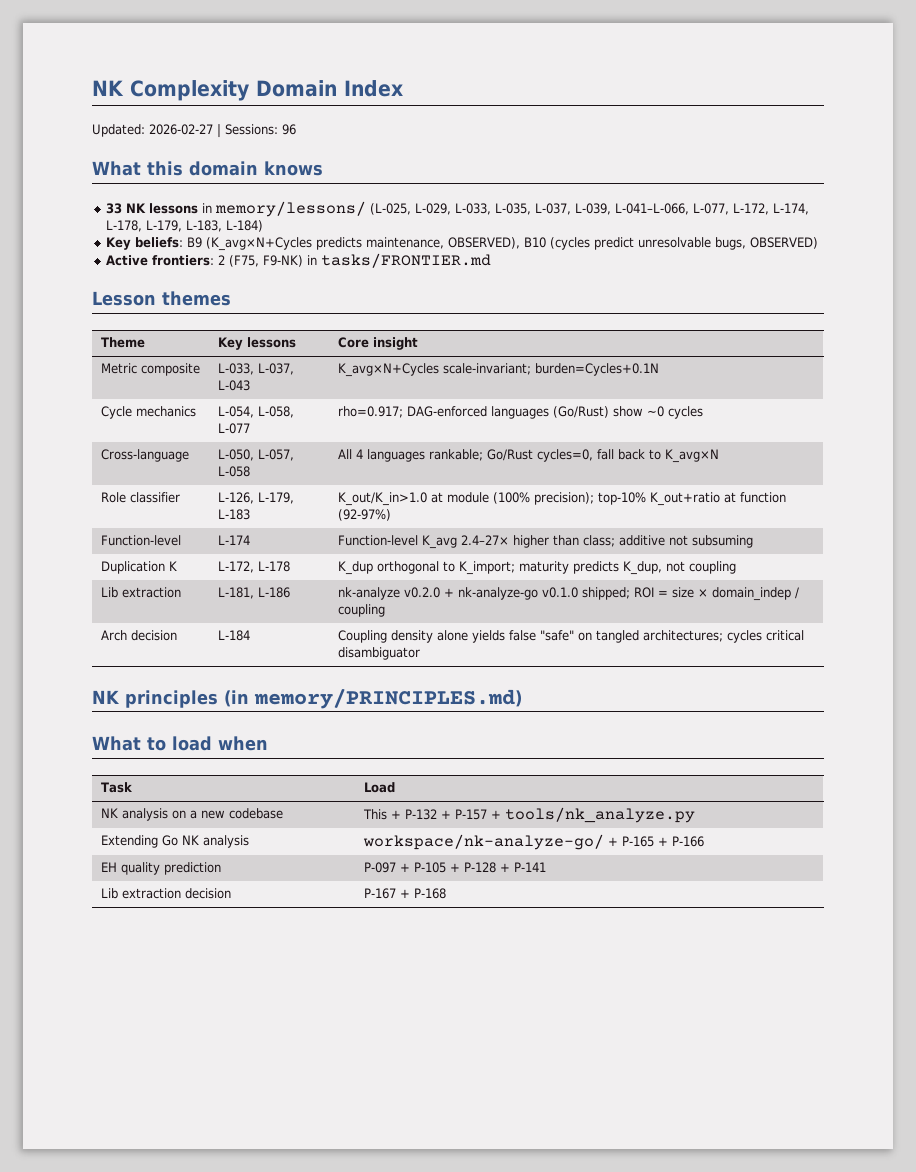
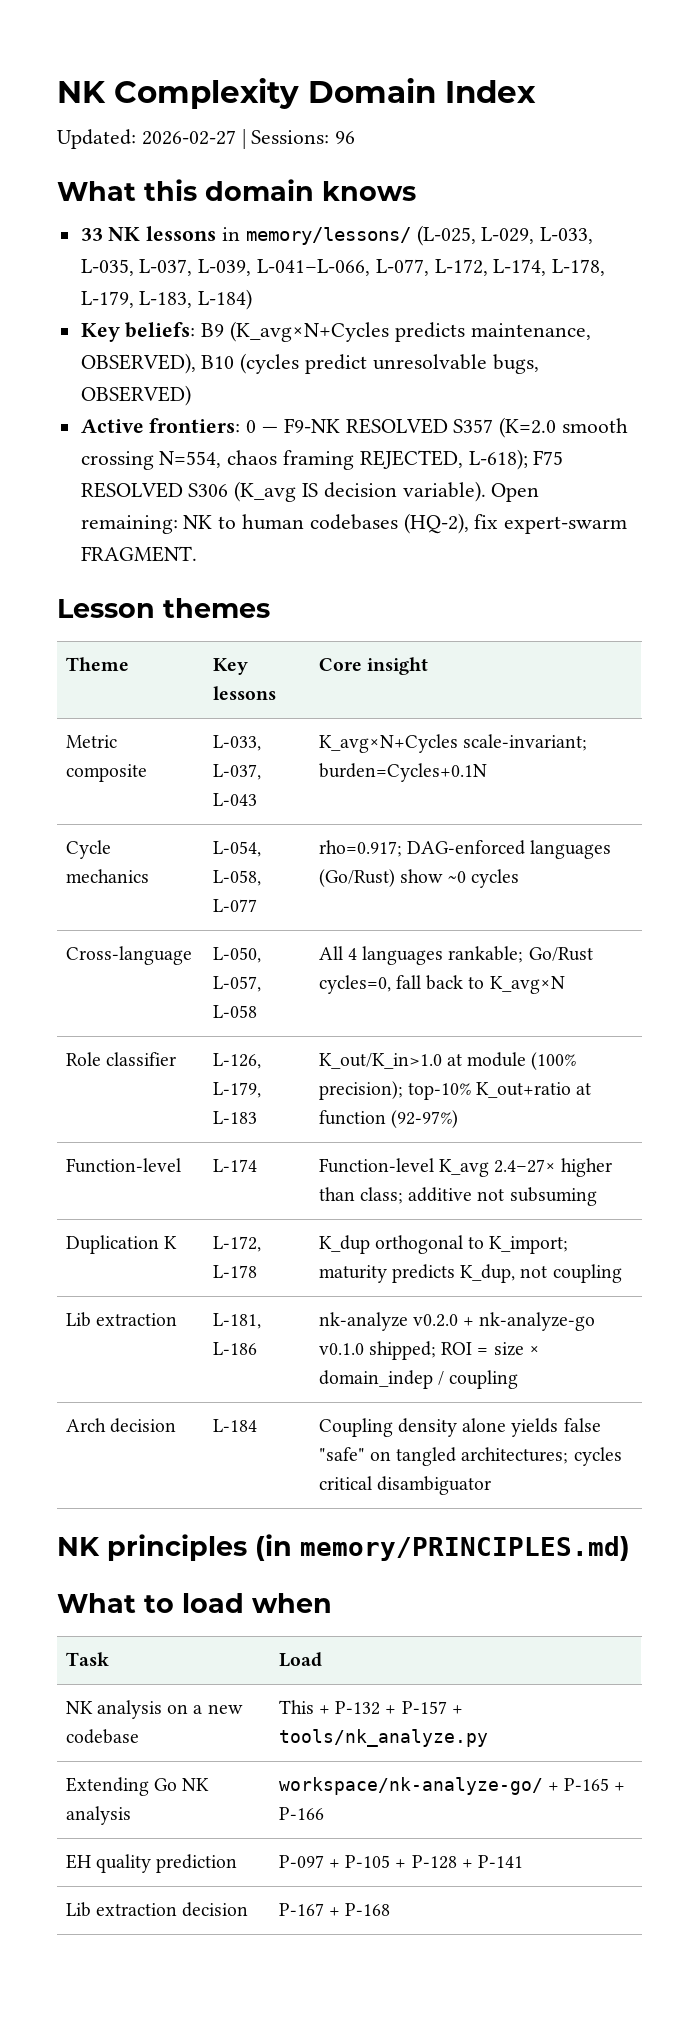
- Active frontiers: 2 (F75, F9-NK) in tasks/FRONTIER.md
+ Active frontiers: 0 — F9-NK RESOLVED S357 (K=2.0 smooth crossing N=554, chaos framing REJECTED, L-618); F75 RESOLVED S306 (K_avg IS decision variable). Open remaining: NK to human codebases (HQ-2), fix expert-swarm FRAGMENT.

